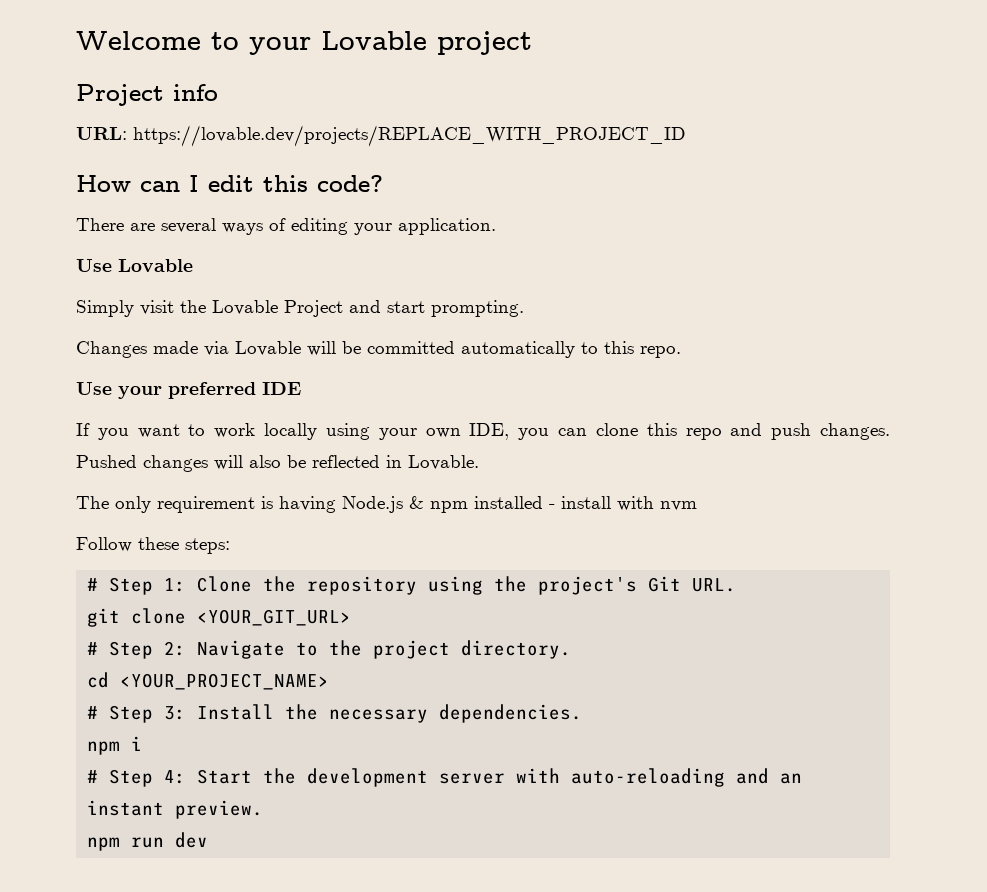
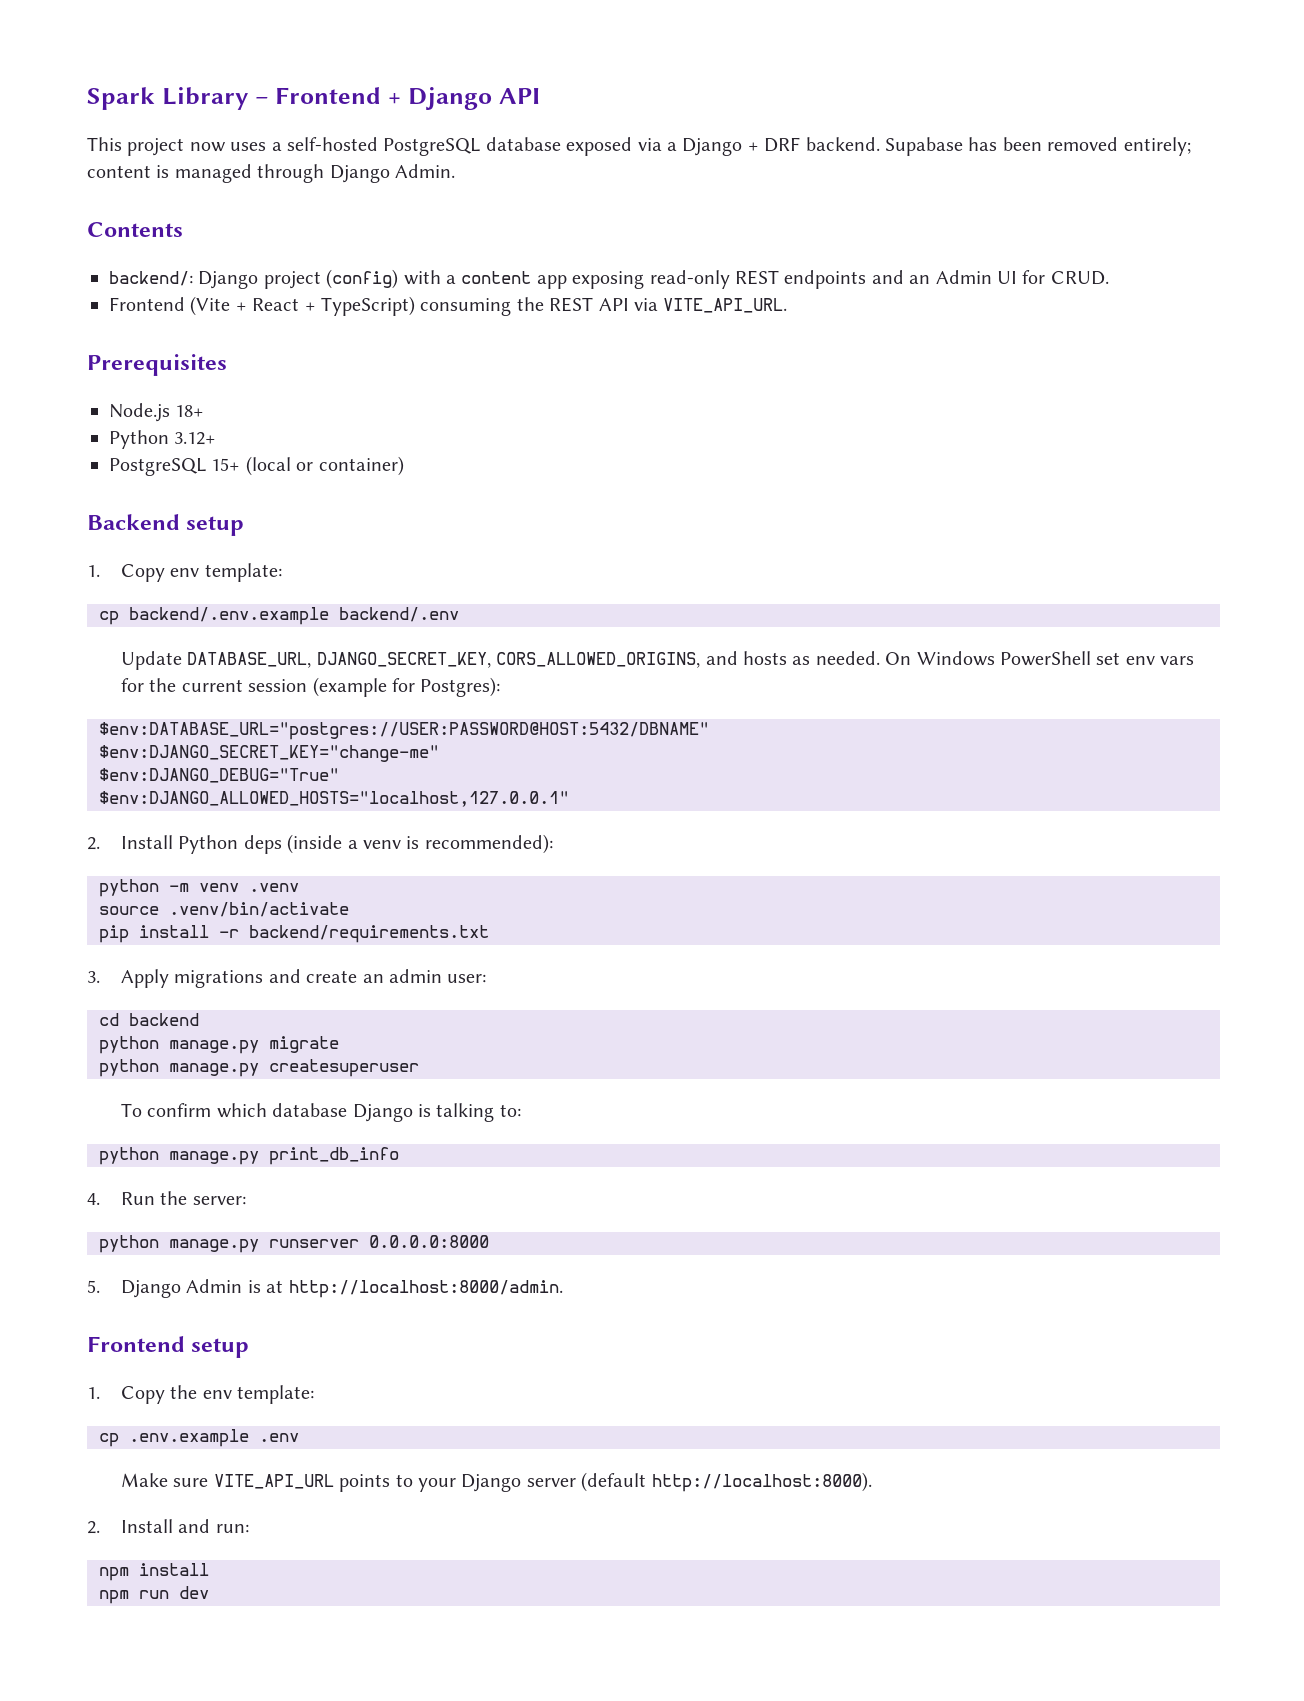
- Welcome to your Lovable project
- Project info
- URL: https://lovable.dev/projects/REPLACE_WITH_PROJECT_ID
- How can I edit this code?
- There are several ways of editing your application.
- Use Lovable
- Simply visit the Lovable Project and start prompting.
- Changes made via Lovable will be committed automatically to this repo.
- Use your preferred IDE
- If you want to work locally using your own IDE, you can clone this repo and push changes. Pushed changes will also be reflected in Lovable.
- The only requirement is having Node.js & npm installed - install with nvm
- Follow these steps:
- # Step 1: Clone the repository using the project's Git URL.
- git clone <YOUR_GIT_URL>
- # Step 2: Navigate to the project directory.
- cd <YOUR_PROJECT_NAME>
- # Step 3: Install the necessary dependencies.
- npm i
- # Step 4: Start the development server with auto-reloading and an instant preview.
+ Spark Library – Frontend + Django API
+ This project now uses a self-hosted PostgreSQL database exposed via a Django + DRF backend. Supabase has been removed entirely; content is managed through Django Admin.
+ Contents
+ backend/: Django project (config) with a content app exposing read-only REST endpoints and an Admin UI for CRUD.
+ Frontend (Vite + React + TypeScript) consuming the REST API via VITE_API_URL.
+ Prerequisites
+ Node.js 18+
+ Python 3.12+
+ PostgreSQL 15+ (local or container)
+ Backend setup
+ 1. Copy env template:
+ cp backend/.env.example backend/.env
+ Update DATABASE_URL, DJANGO_SECRET_KEY, CORS_ALLOWED_ORIGINS, and hosts as needed. On Windows PowerShell set env vars for the current session (example for Postgres):
+ $env:DATABASE_URL="postgres://USER:PASSWORD@HOST:5432/DBNAME"
+ $env:DJANGO_SECRET_KEY="change-me"
+ $env:DJANGO_DEBUG="True"
+ $env:DJANGO_ALLOWED_HOSTS="localhost,127.0.0.1"
+ 2. Install Python deps (inside a venv is recommended):
+ python -m venv .venv
+ source .venv/bin/activate
+ pip install -r backend/requirements.txt
+ 3. Apply migrations and create an admin user:
+ cd backend
+ python manage.py migrate
+ python manage.py createsuperuser
+ To confirm which database Django is talking to:
+ python manage.py print_db_info
+ 4. Run the server:
+ python manage.py runserver 0.0.0.0:8000
+ 5. Django Admin is at http://localhost:8000/admin.
+ Frontend setup
+ 1. Copy the env template:
+ cp .env.example .env
+ Make sure VITE_API_URL points to your Django server (default http://localhost:8000).
+ 2. Install and run:
+ npm install

